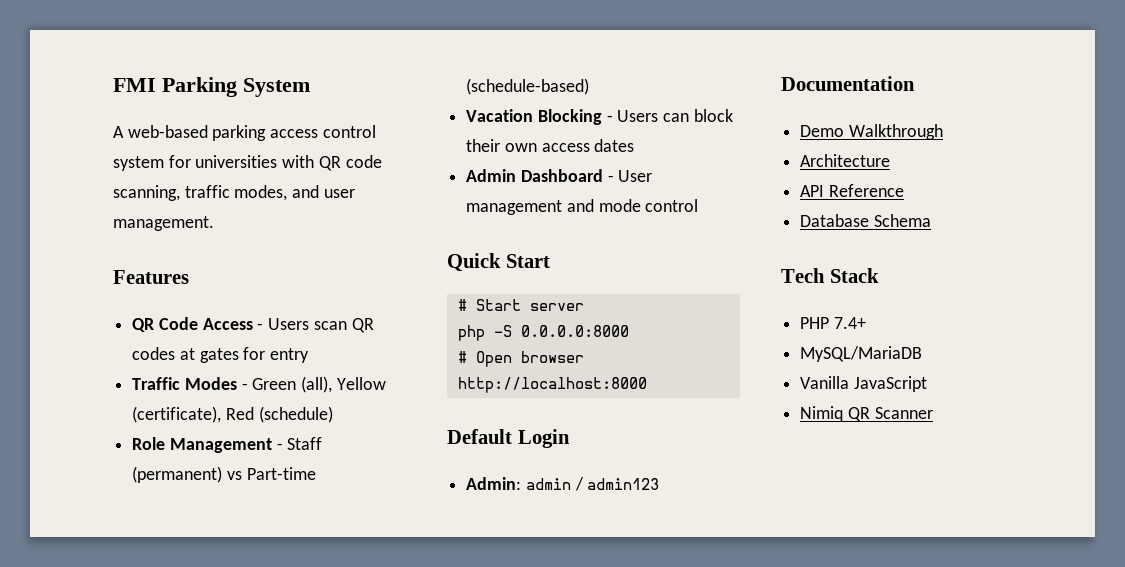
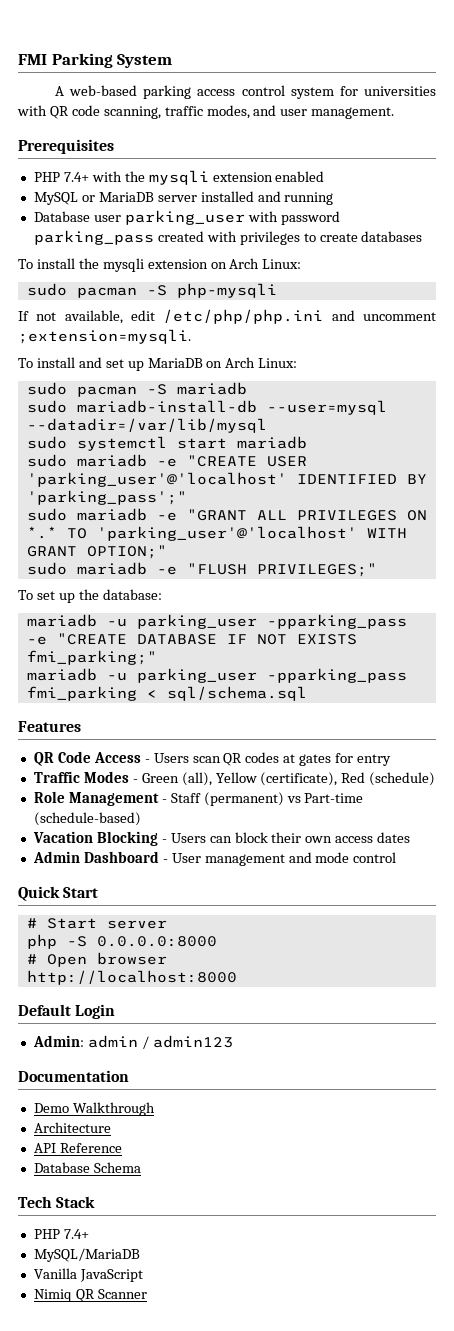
+ Prerequisites
+ PHP 7.4+ with the mysqli extension enabled
+ MySQL or MariaDB server installed and running
+ Database user parking_user with password parking_pass created with privileges to create databases
+ To install the mysqli extension on Arch Linux:
+ sudo pacman -S php-mysqli
+ If not available, edit /etc/php/php.ini and uncomment ;extension=mysqli.
+ To install and set up MariaDB on Arch Linux:
+ sudo pacman -S mariadb
+ sudo mariadb-install-db --user=mysql --datadir=/var/lib/mysql
+ sudo systemctl start mariadb
+ sudo mariadb -e "CREATE USER 'parking_user'@'localhost' IDENTIFIED BY 'parking_pass';"
+ sudo mariadb -e "GRANT ALL PRIVILEGES ON *.* TO 'parking_user'@'localhost' WITH GRANT OPTION;"
+ sudo mariadb -e "FLUSH PRIVILEGES;"
+ To set up the database:
+ mariadb -u parking_user -pparking_pass -e "CREATE DATABASE IF NOT EXISTS fmi_parking;"
+ mariadb -u parking_user -pparking_pass fmi_parking < sql/schema.sql

